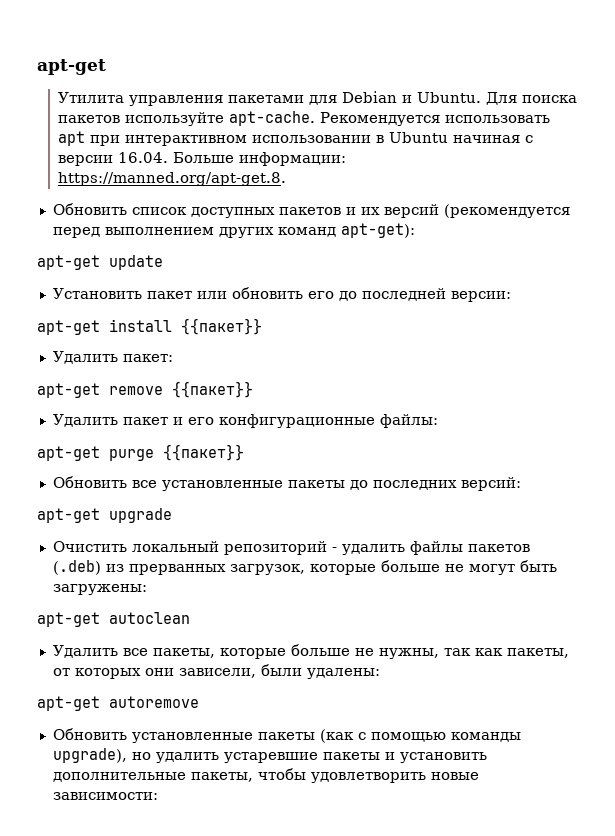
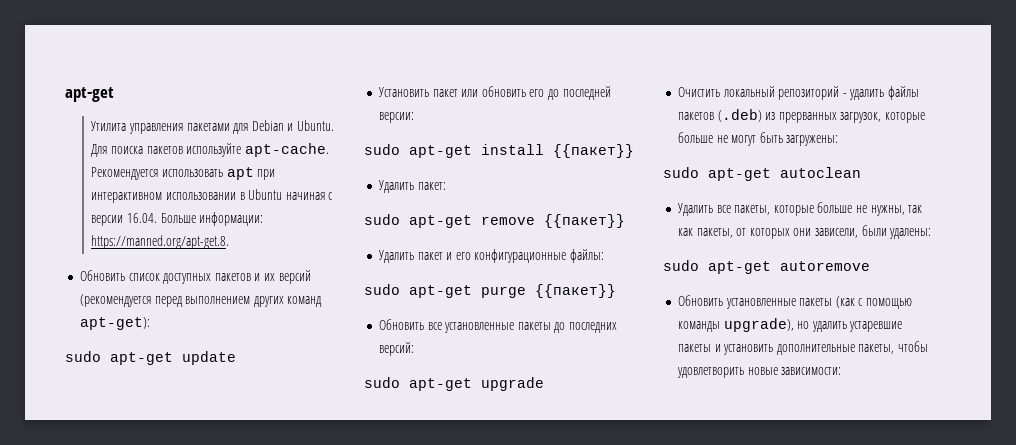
- apt-get update
+ sudo apt-get update
- apt-get install {{пакет}}
+ sudo apt-get install {{пакет}}
- apt-get remove {{пакет}}
+ sudo apt-get remove {{пакет}}
- apt-get purge {{пакет}}
+ sudo apt-get purge {{пакет}}
- apt-get upgrade
+ sudo apt-get upgrade
- apt-get autoclean
+ sudo apt-get autoclean
- apt-get autoremove
+ sudo apt-get autoremove

